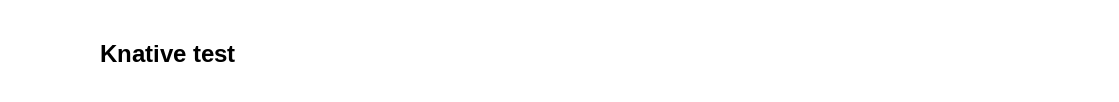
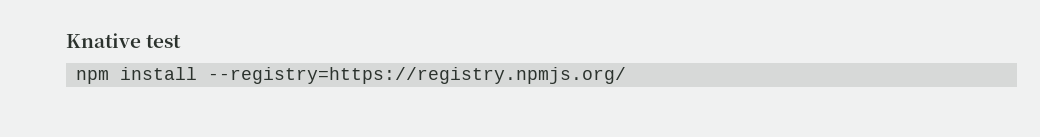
+ npm install --registry=https://registry.npmjs.org/

